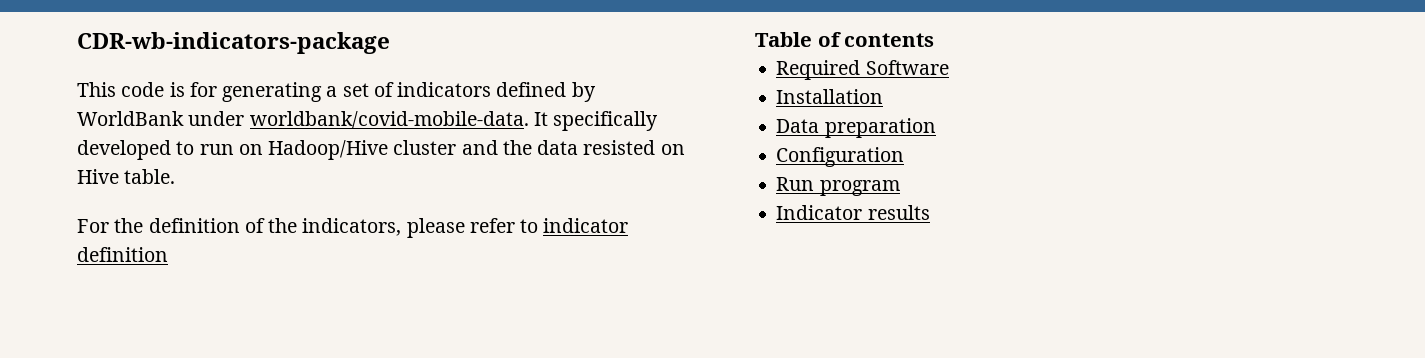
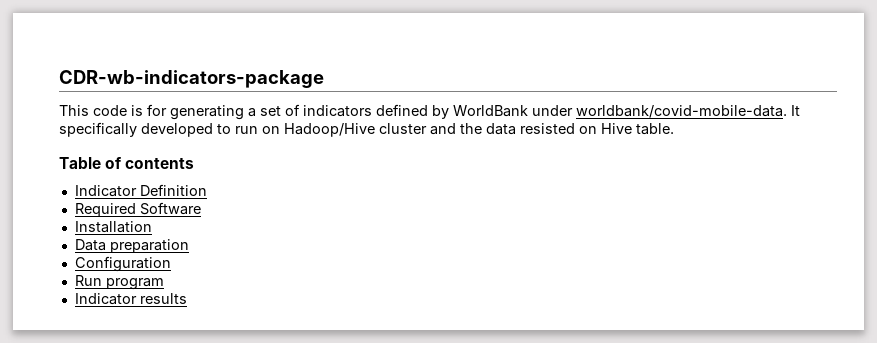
- For the definition of the indicators, please refer to indicator definition
+ Indicator Definition

